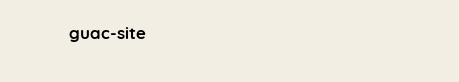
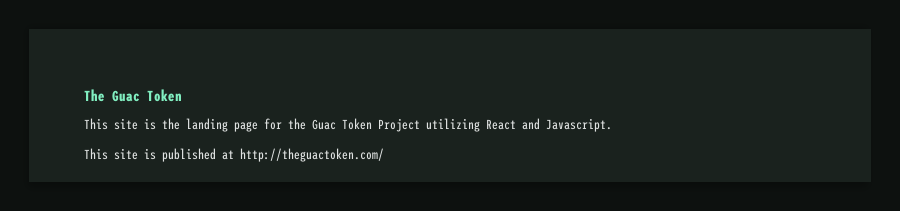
- guac-site
+ The Guac Token
+ This site is the landing page for the Guac Token Project utilizing React and Javascript.
+ This site is published at http://theguactoken.com/

